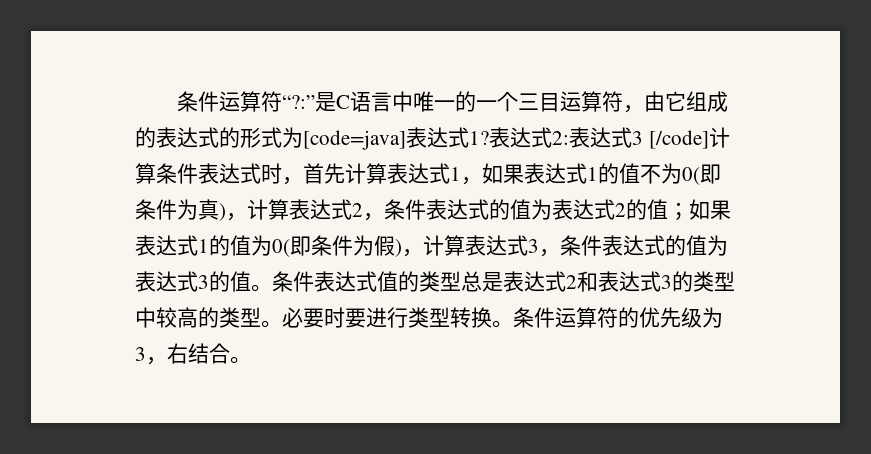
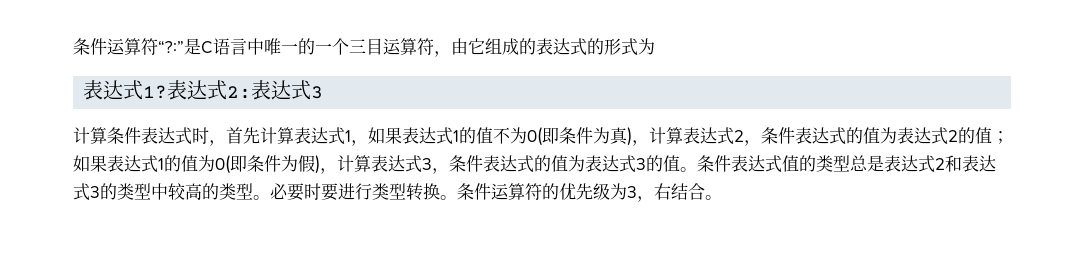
- 条件运算符“?:”是C语言中唯一的一个三目运算符，由它组成的表达式的形式为[code=java]表达式1?
+ 条件运算符“?:”是C语言中唯一的一个三目运算符，由它组成的表达式的形式为
+ 表达式1?
- 表达式2:表达式3 [/code]计算条件表达式时，首先计算表达式1，如果表达式1的值不为0(即条件为真)，计算表达式2，条件表达式的值为表达式2的值；如果表达式1的值为0(即条件为假)，计算表达式3，条件表达式的值为表达式3的值。
+ 表达式2:表达式3
+ 计算条件表达式时，首先计算表达式1，如果表达式1的值不为0(即条件为真)，计算表达式2，条件表达式的值为表达式2的值；如果表达式1的值为0(即条件为假)，计算表达式3，条件表达式的值为表达式3的值。

